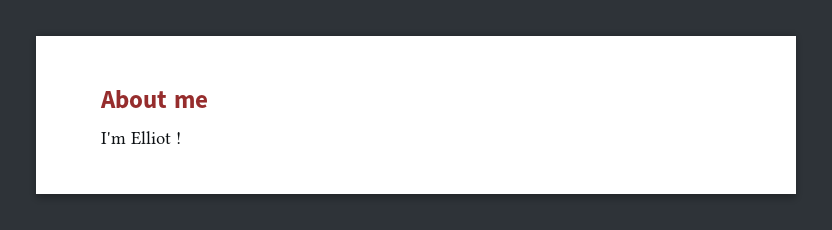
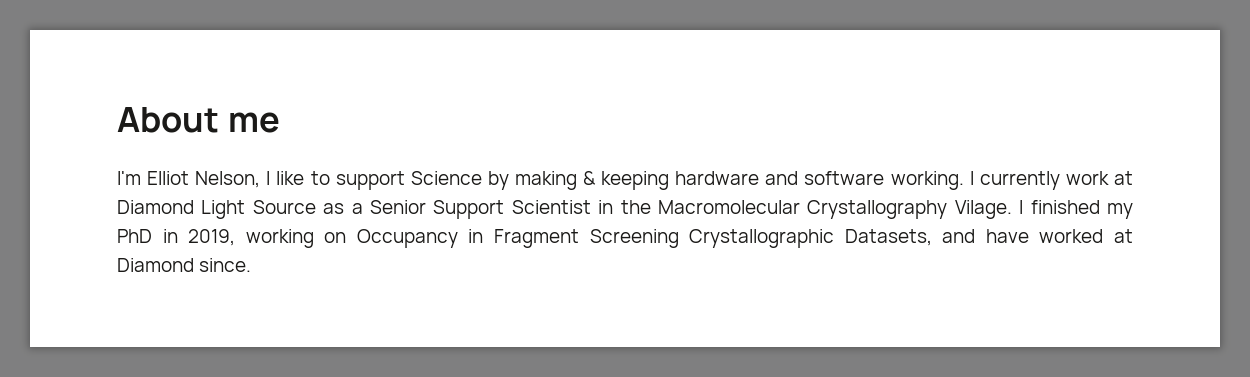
- I'm Elliot !
+ I'm Elliot Nelson, I like to support Science by making & keeping hardware and software working. I currently work at Diamond Light Source as a Senior Support Scientist in the Macromolecular Crystallography Vilage. I finished my PhD in 2019, working on Occupancy in Fragment Screening Crystallographic Datasets, and have worked at Diamond since.

